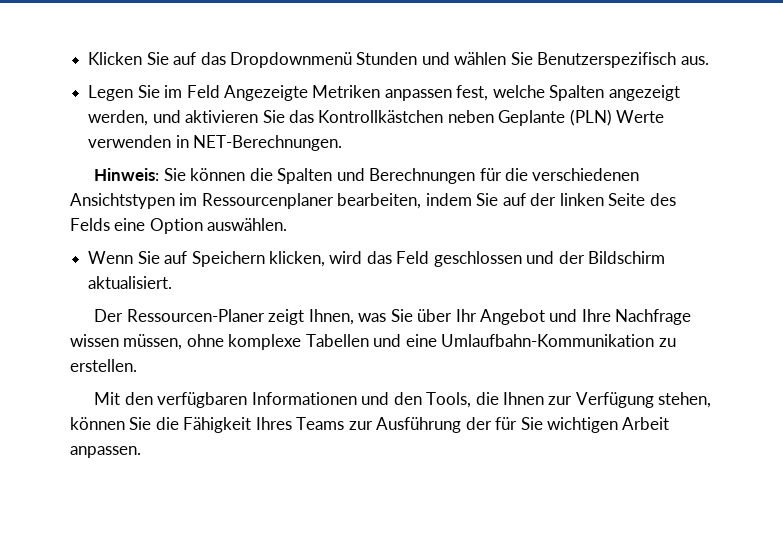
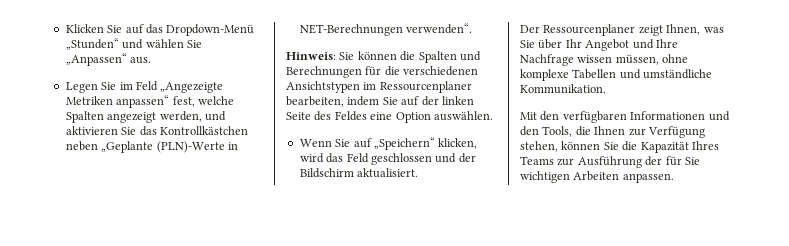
- Klicken Sie auf das Dropdownmenü Stunden und wählen Sie Benutzerspezifisch aus.
+ Klicken Sie auf das Dropdown-Menü „Stunden“ und wählen Sie „Anpassen“ aus.
- Legen Sie im Feld Angezeigte Metriken anpassen fest, welche Spalten angezeigt werden, und aktivieren Sie das Kontrollkästchen neben Geplante (PLN) Werte verwenden in NET-Berechnungen.
+ Legen Sie im Feld „Angezeigte Metriken anpassen“ fest, welche Spalten angezeigt werden, und aktivieren Sie das Kontrollkästchen neben „Geplante (PLN)-Werte in NET-Berechnungen verwenden“.
- Hinweis: Sie können die Spalten und Berechnungen für die verschiedenen Ansichtstypen im Ressourcenplaner bearbeiten, indem Sie auf der linken Seite des Felds eine Option auswählen.
+ Hinweis: Sie können die Spalten und Berechnungen für die verschiedenen Ansichtstypen im Ressourcenplaner bearbeiten, indem Sie auf der linken Seite des Feldes eine Option auswählen.
- Wenn Sie auf Speichern klicken, wird das Feld geschlossen und der Bildschirm aktualisiert.
+ Wenn Sie auf „Speichern“ klicken, wird das Feld geschlossen und der Bildschirm aktualisiert.
- Der Ressourcen-Planer zeigt Ihnen, was Sie über Ihr Angebot und Ihre Nachfrage wissen müssen, ohne komplexe Tabellen und eine Umlaufbahn-Kommunikation zu erstellen.
+ Der Ressourcenplaner zeigt Ihnen, was Sie über Ihr Angebot und Ihre Nachfrage wissen müssen, ohne komplexe Tabellen und umständliche Kommunikation.
- Mit den verfügbaren Informationen und den Tools, die Ihnen zur Verfügung stehen, können Sie die Fähigkeit Ihres Teams zur Ausführung der für Sie wichtigen Arbeit anpassen.
+ Mit den verfügbaren Informationen und den Tools, die Ihnen zur Verfügung stehen, können Sie die Kapazität Ihres Teams zur Ausführung der für Sie wichtigen Arbeiten anpassen.

